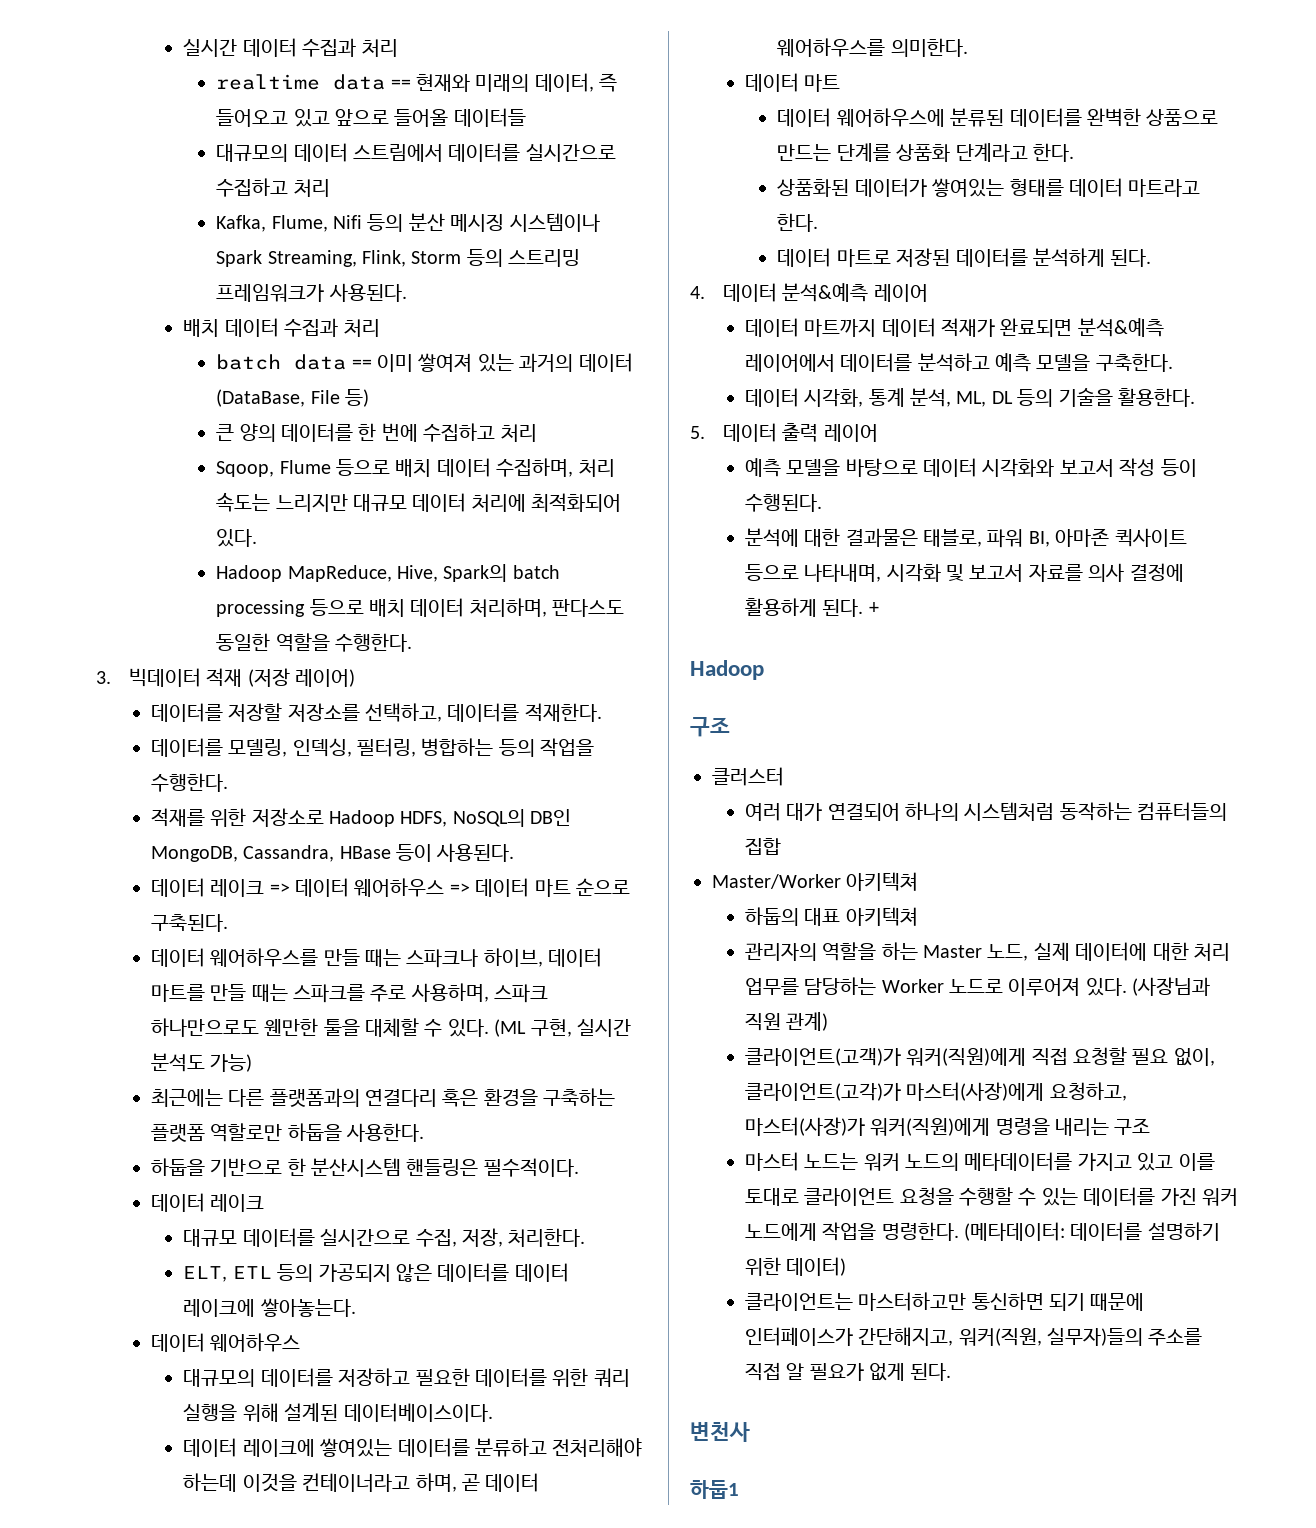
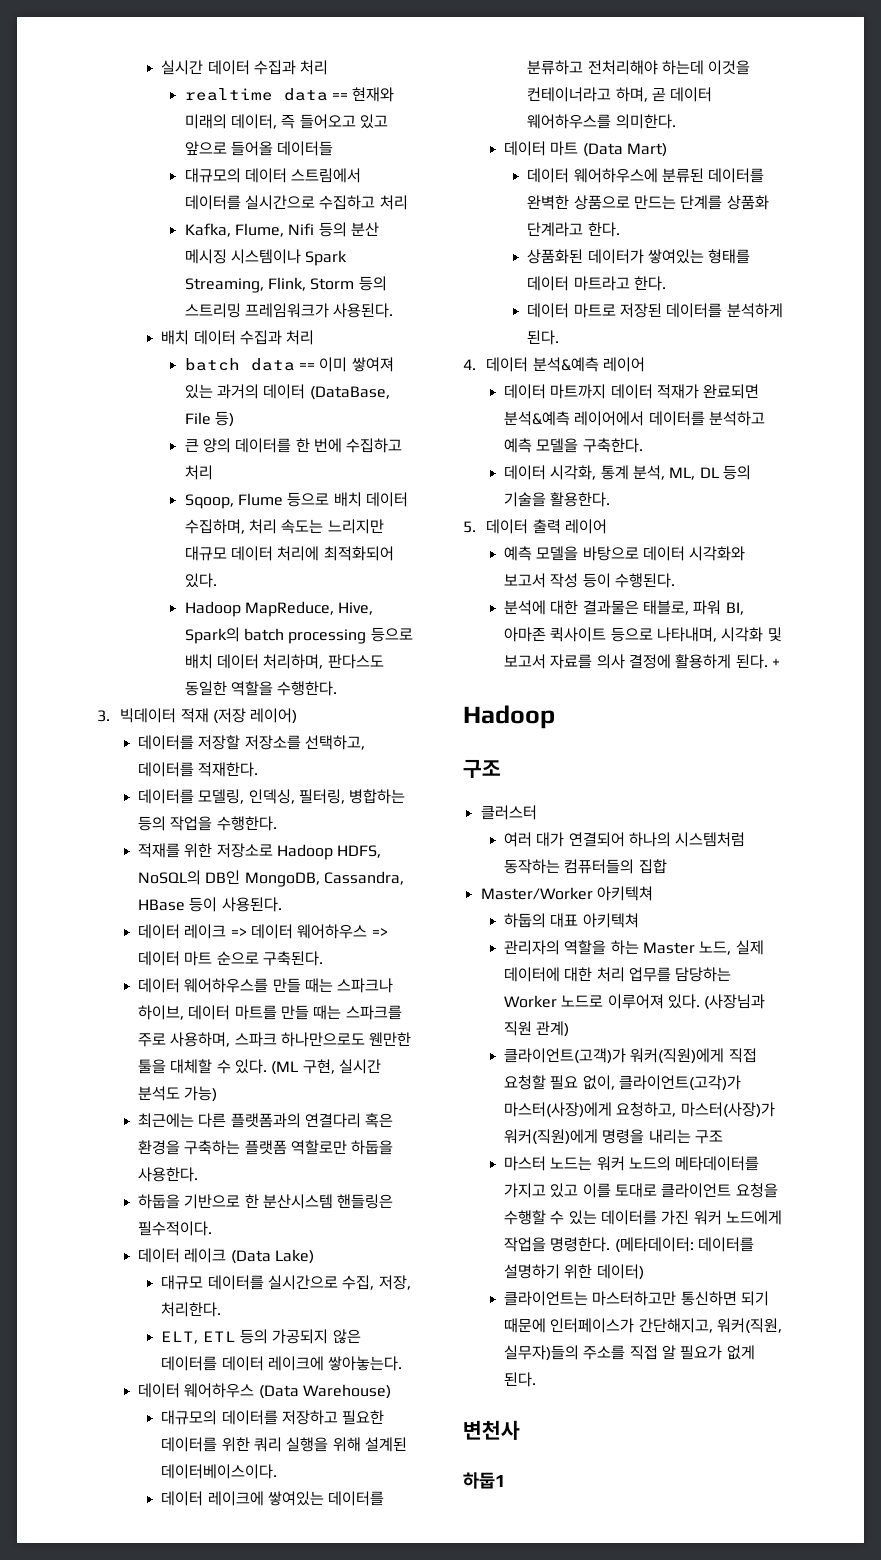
  하둡을 기반으로 한 분산시스템 핸들링은 필수적이다.
- 데이터 레이크
+ 데이터 레이크 (Data Lake)
  ELT, ETL 등의 가공되지 않은 데이터를 데이터 레이크에 쌓아놓는다.
- 데이터 웨어하우스
+ 데이터 웨어하우스 (Data Warehouse)
  데이터 레이크에 쌓여있는 데이터를 분류하고 전처리해야 하는데 이것을 컨테이너라고 하며, 곧 데이터 웨어하우스를 의미한다.
- 데이터 마트
+ 데이터 마트 (Data Mart)

